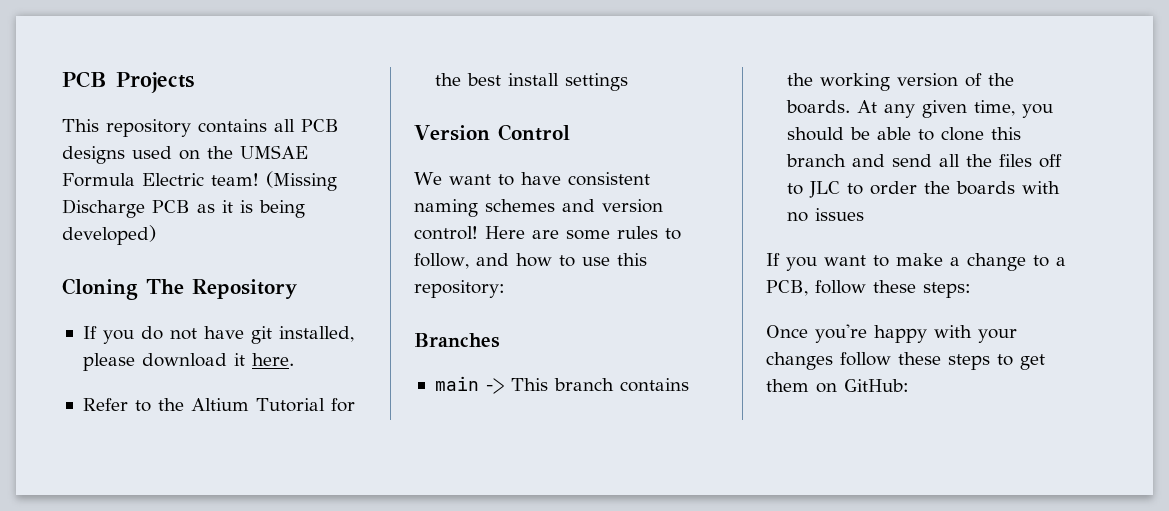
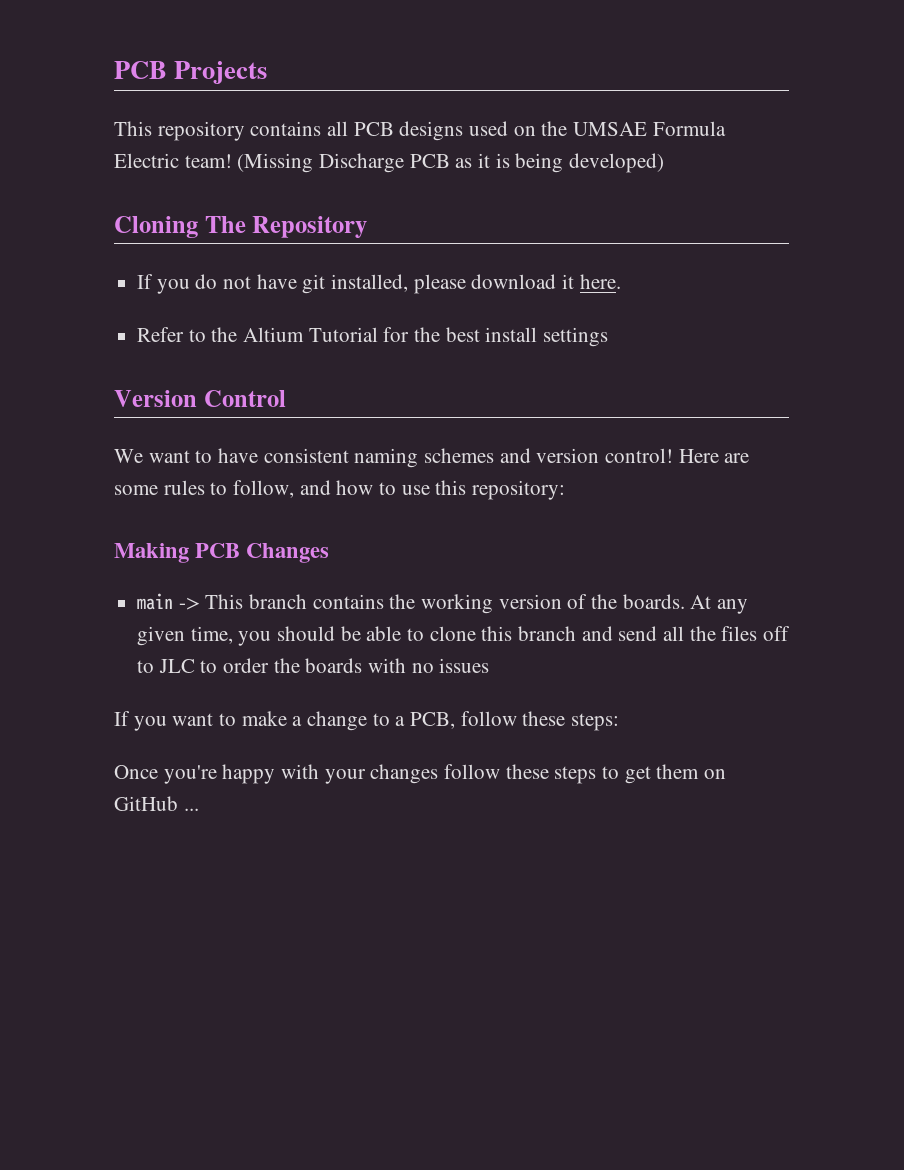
- Branches
+ Making PCB Changes
- Once you're happy with your changes follow these steps to get them on GitHub:
+ Once you're happy with your changes follow these steps to get them on GitHub ...

